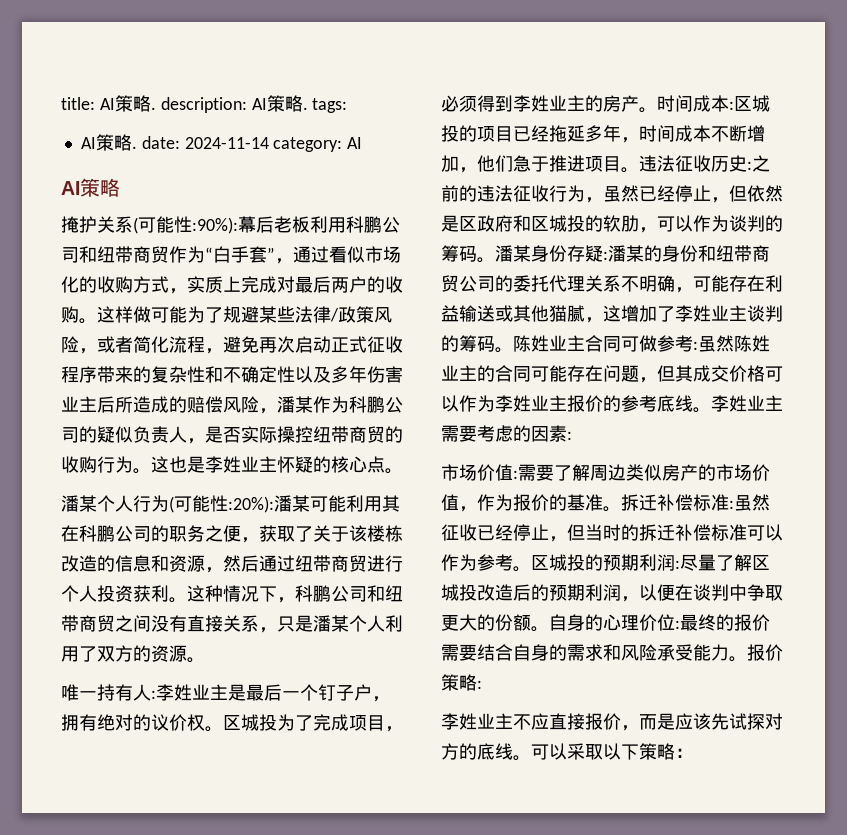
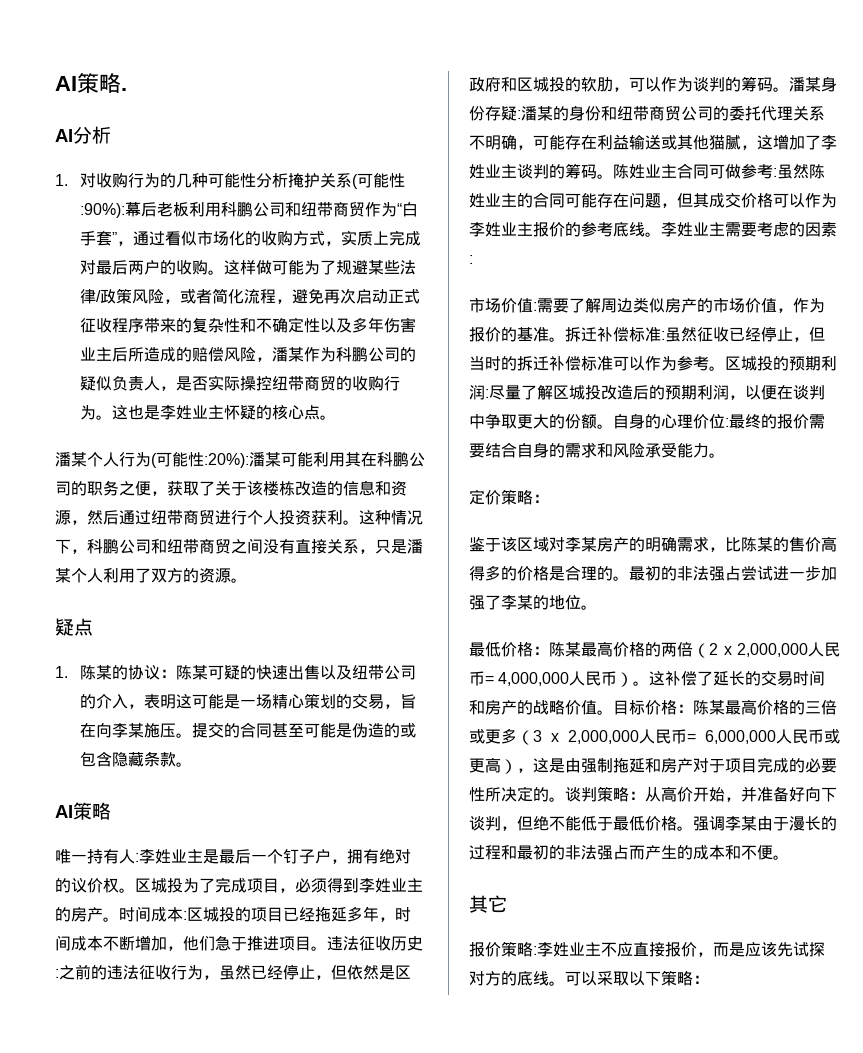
- title: AI策略. description: AI策略. tags:
- AI策略. date: 2024-11-14 category: AI
- AI策略
- 掩护关系(可能性:90%):幕后老板利用科鹏公司和纽带商贸作为“白手套”，通过看似市场化的收购方式，实质上完成对最后两户的收购。
+ AI策略.
+ AI分析
+ 1.对收购行为的几种可能性分析掩护关系(可能性:90%):幕后老板利用科鹏公司和纽带商贸作为“白手套”，通过看似市场化的收购方式，实质上完成对最后两户的收购。
+ 疑点
+ 1.陈某的协议：陈某可疑的快速出售以及纽带公司的介入，表明这可能是一场精心策划的交易，旨在向李某施压。提交的合同甚至可能是伪造的或包含隐藏条款。
+ AI策略
- 自身的心理价位:最终的报价需要结合自身的需求和风险承受能力。报价策略:
- 李姓业主不应直接报价，而是应该先试探对方的底线。
+ 自身的心理价位:最终的报价需要结合自身的需求和风险承受能力。
+ 定价策略：
+ 鉴于该区域对李某房产的明确需求，比陈某的售价高得多的价格是合理的。最初的非法强占尝试进一步加强了李某的地位。
+ 最低价格：陈某最高价格的两倍（2 x 2,000,000人民币= 4,000,000人民币）。这补偿了延长的交易时间和房产的战略价值。目标价格：陈某最高价格的三倍或更多（3 x 2,000,000人民币= 6,000,000人民币或更高），这是由强制拖延和房产对于项目完成的必要性所决定的。谈判策略：从高价开始，并准备好向下谈判，但绝不能低于最低价格。强调李某由于漫长的过程和最初的非法强占而产生的成本和不便。
+ 其它
+ 报价策略:李姓业主不应直接报价，而是应该先试探对方的底线。

